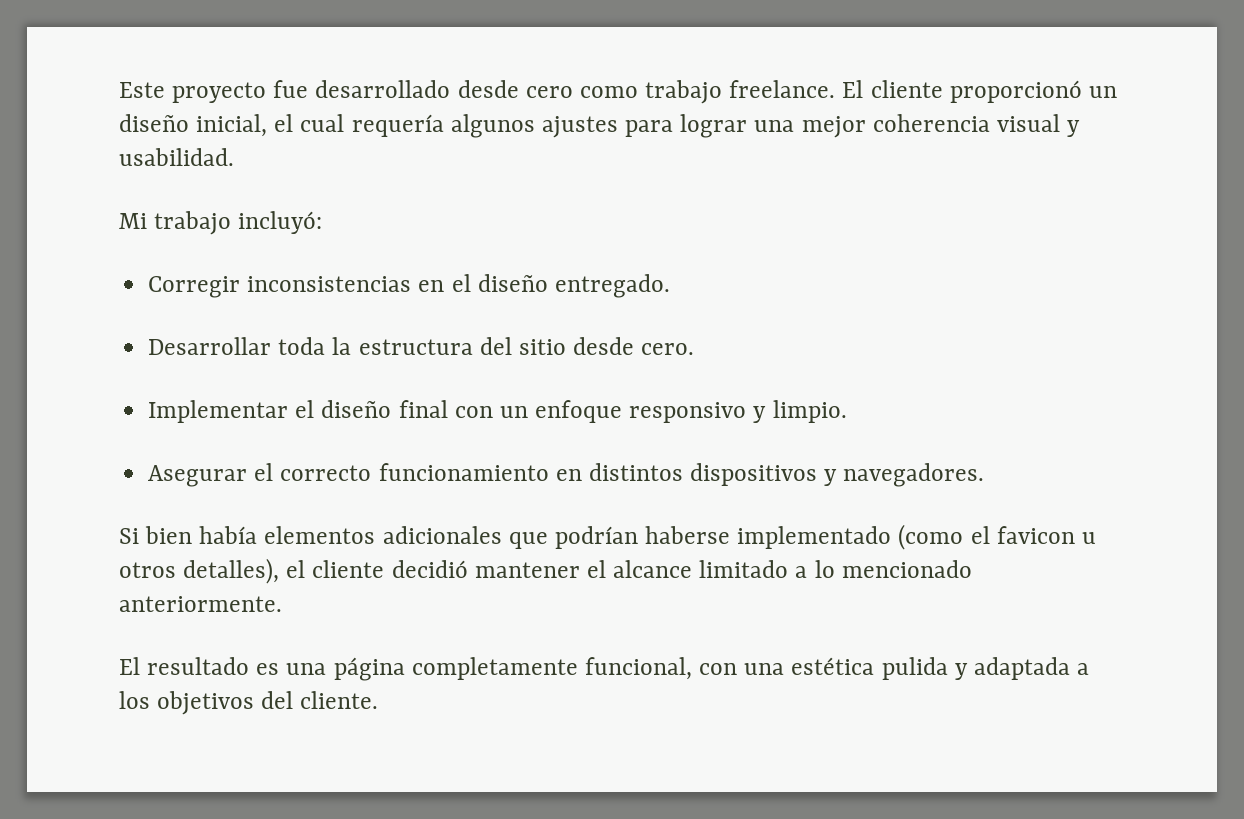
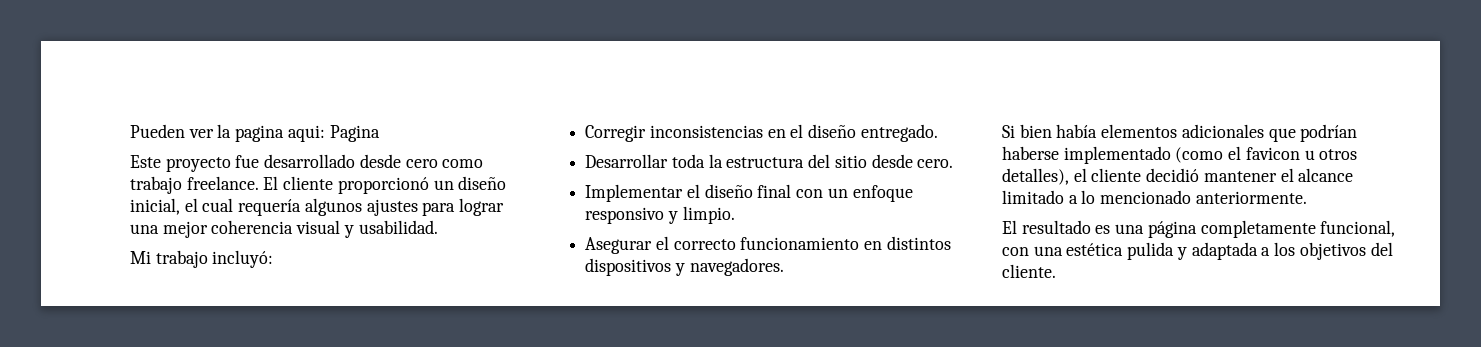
+ Pueden ver la pagina aqui: Pagina

